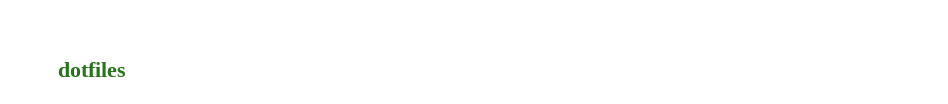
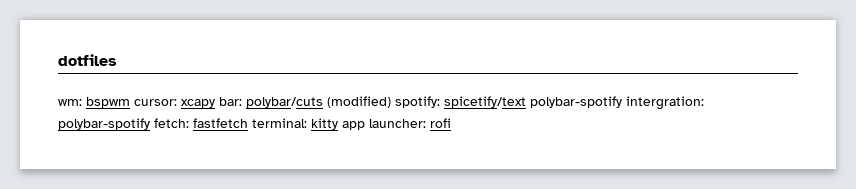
+ wm: bspwm cursor: xcapy bar: polybar/cuts (modified) spotify: spicetify/text polybar-spotify intergration: polybar-spotify fetch: fastfetch terminal: kitty app launcher: rofi

